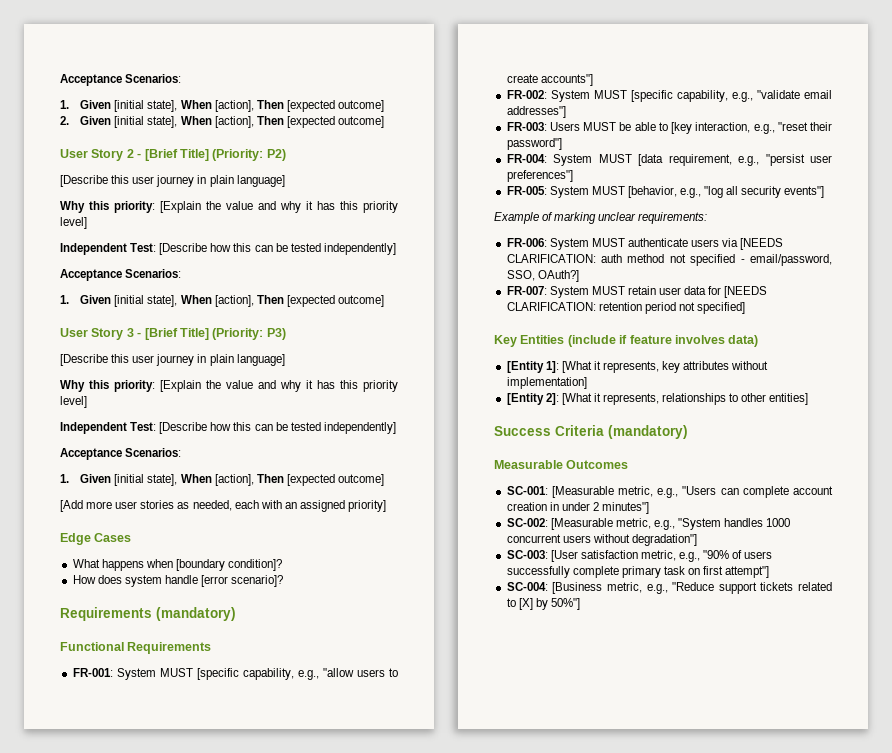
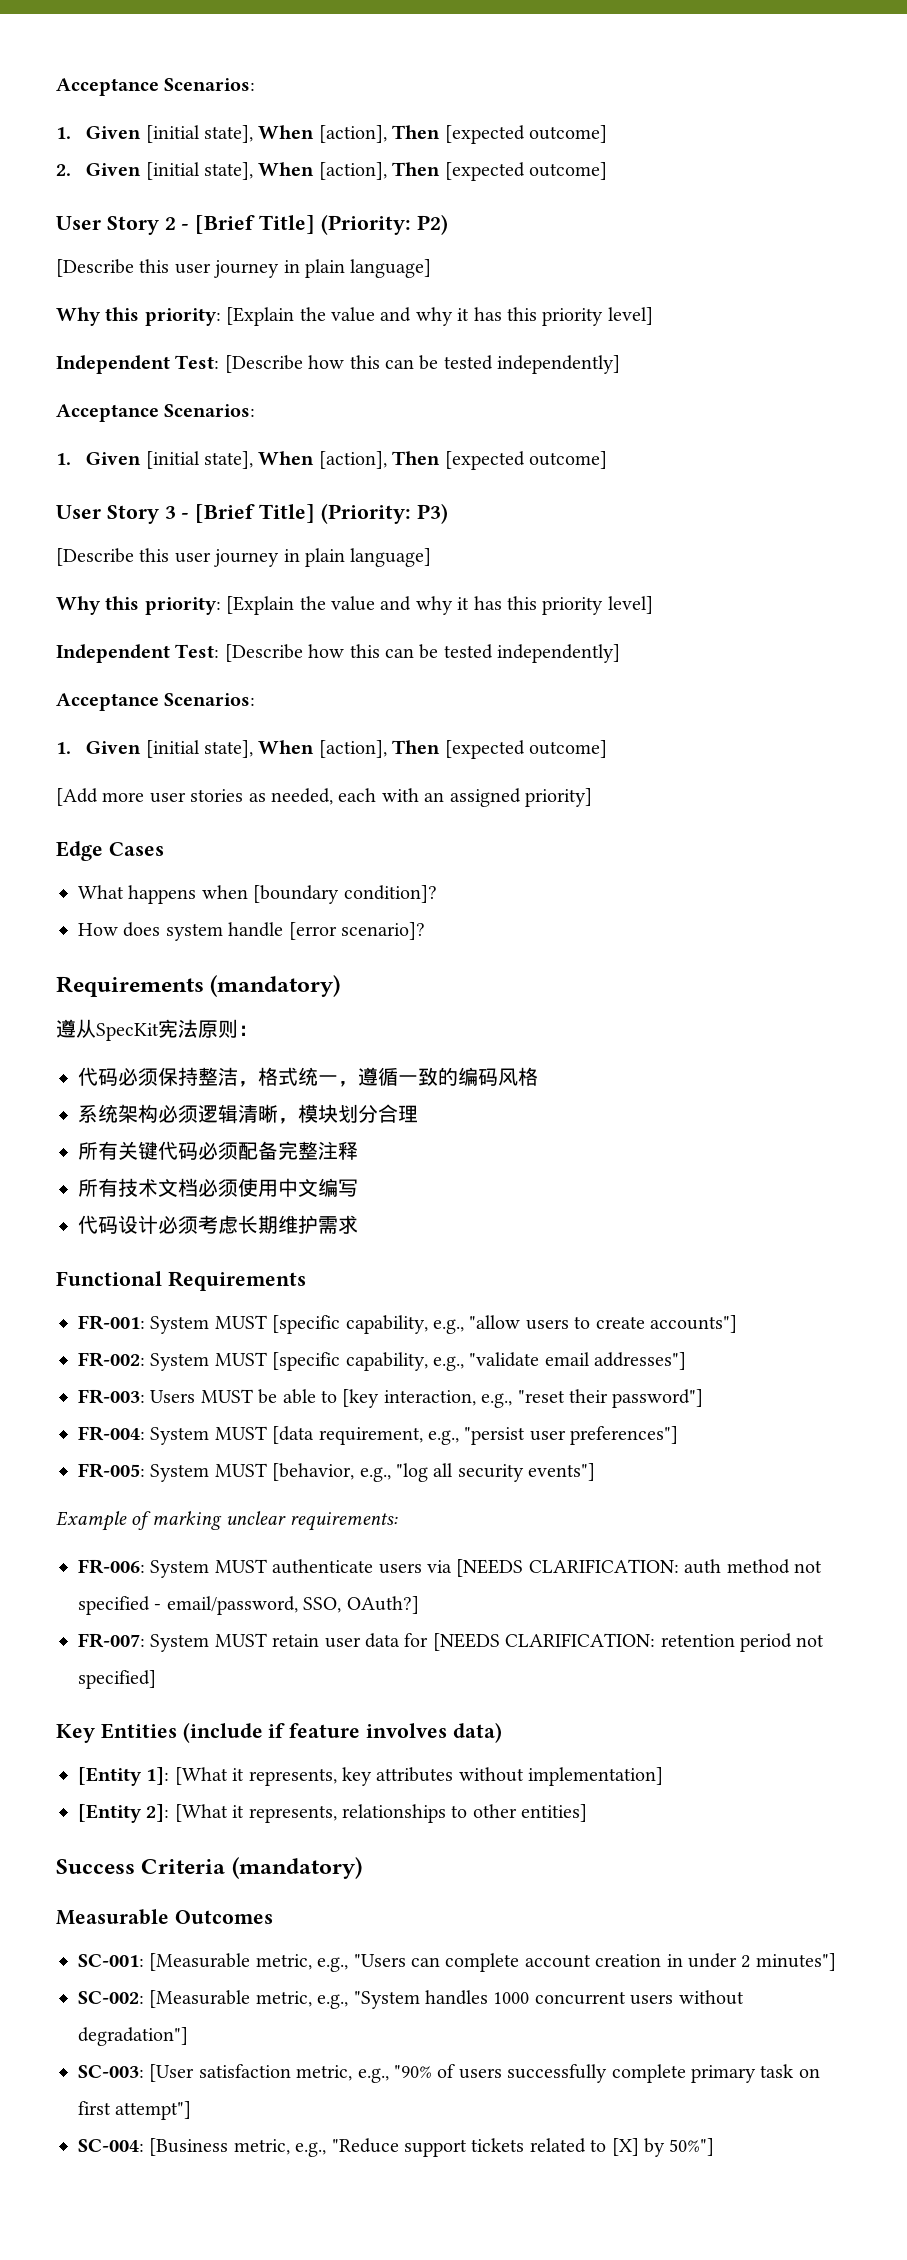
+ 遵从SpecKit宪法原则：
+ 代码必须保持整洁，格式统一，遵循一致的编码风格
+ 系统架构必须逻辑清晰，模块划分合理
+ 所有关键代码必须配备完整注释
+ 所有技术文档必须使用中文编写
+ 代码设计必须考虑长期维护需求

